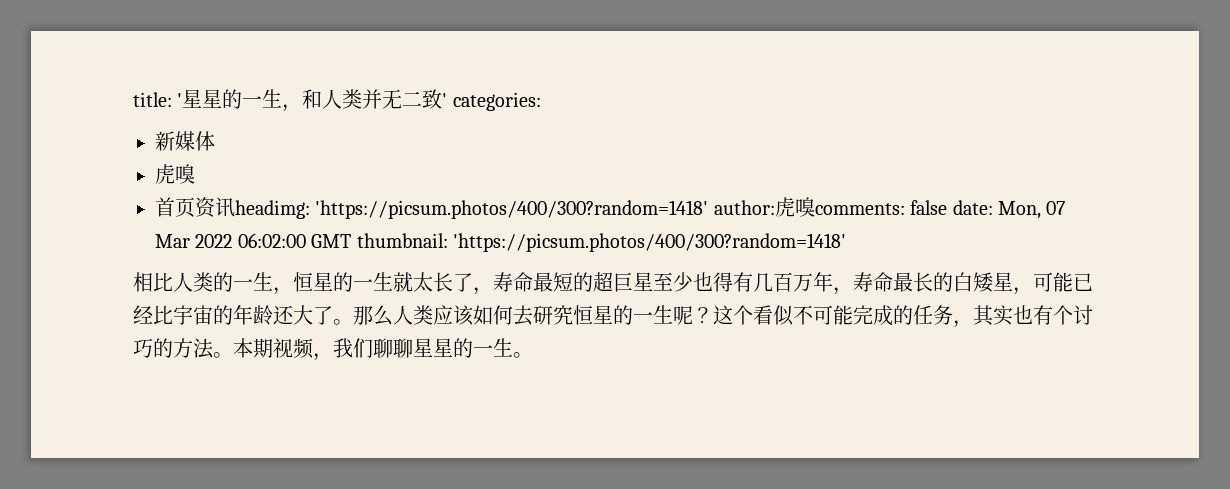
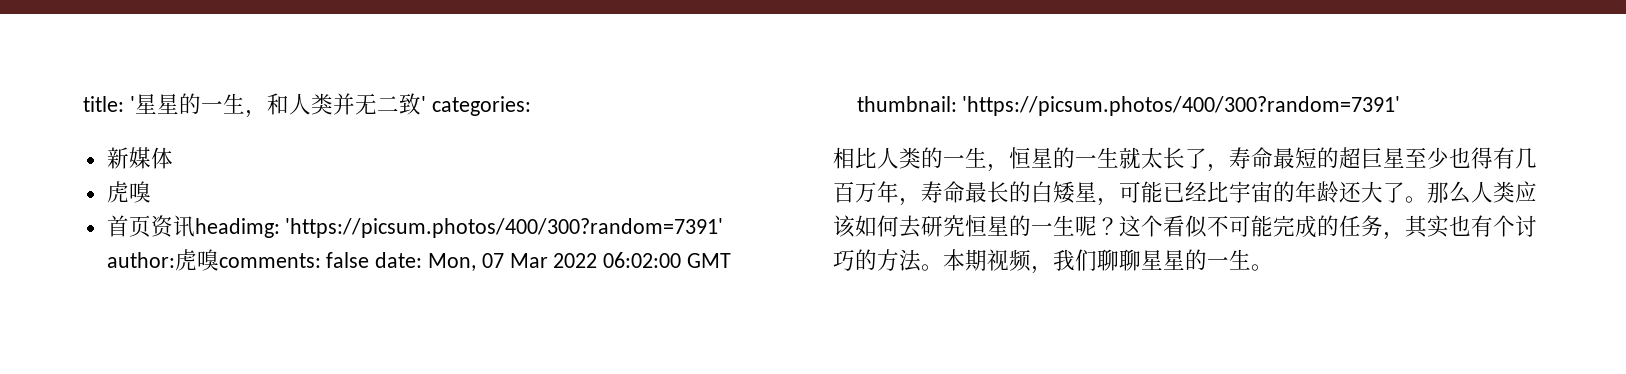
- 首页资讯headimg: 'https://picsum.photos/400/300?random=1418' author:虎嗅comments: false date: Mon, 07 Mar 2022 06:02:00 GMT thumbnail: 'https://picsum.photos/400/300?random=1418'
+ 首页资讯headimg: 'https://picsum.photos/400/300?random=7391' author:虎嗅comments: false date: Mon, 07 Mar 2022 06:02:00 GMT thumbnail: 'https://picsum.photos/400/300?random=7391'

